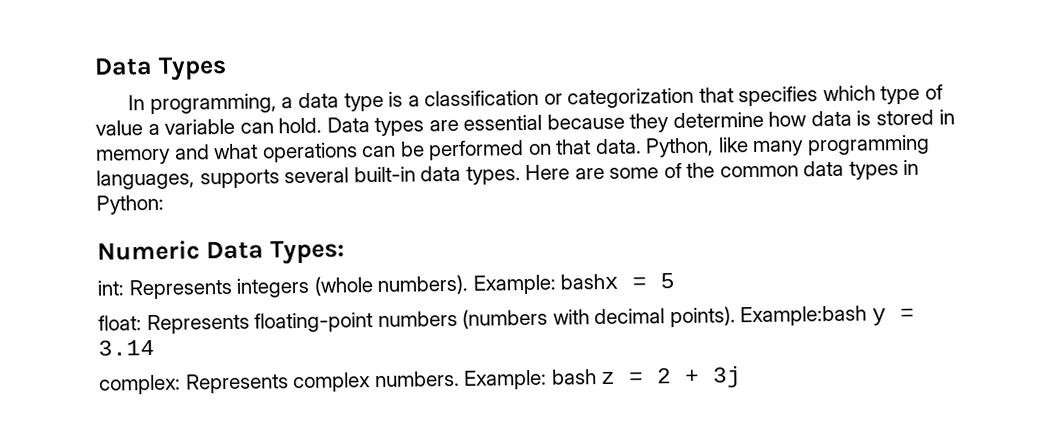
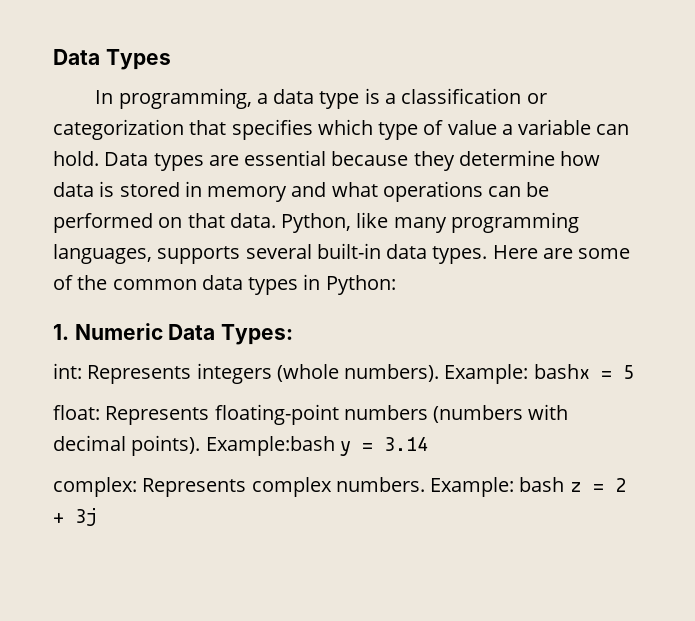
- Numeric Data Types:
+ 1. Numeric Data Types:

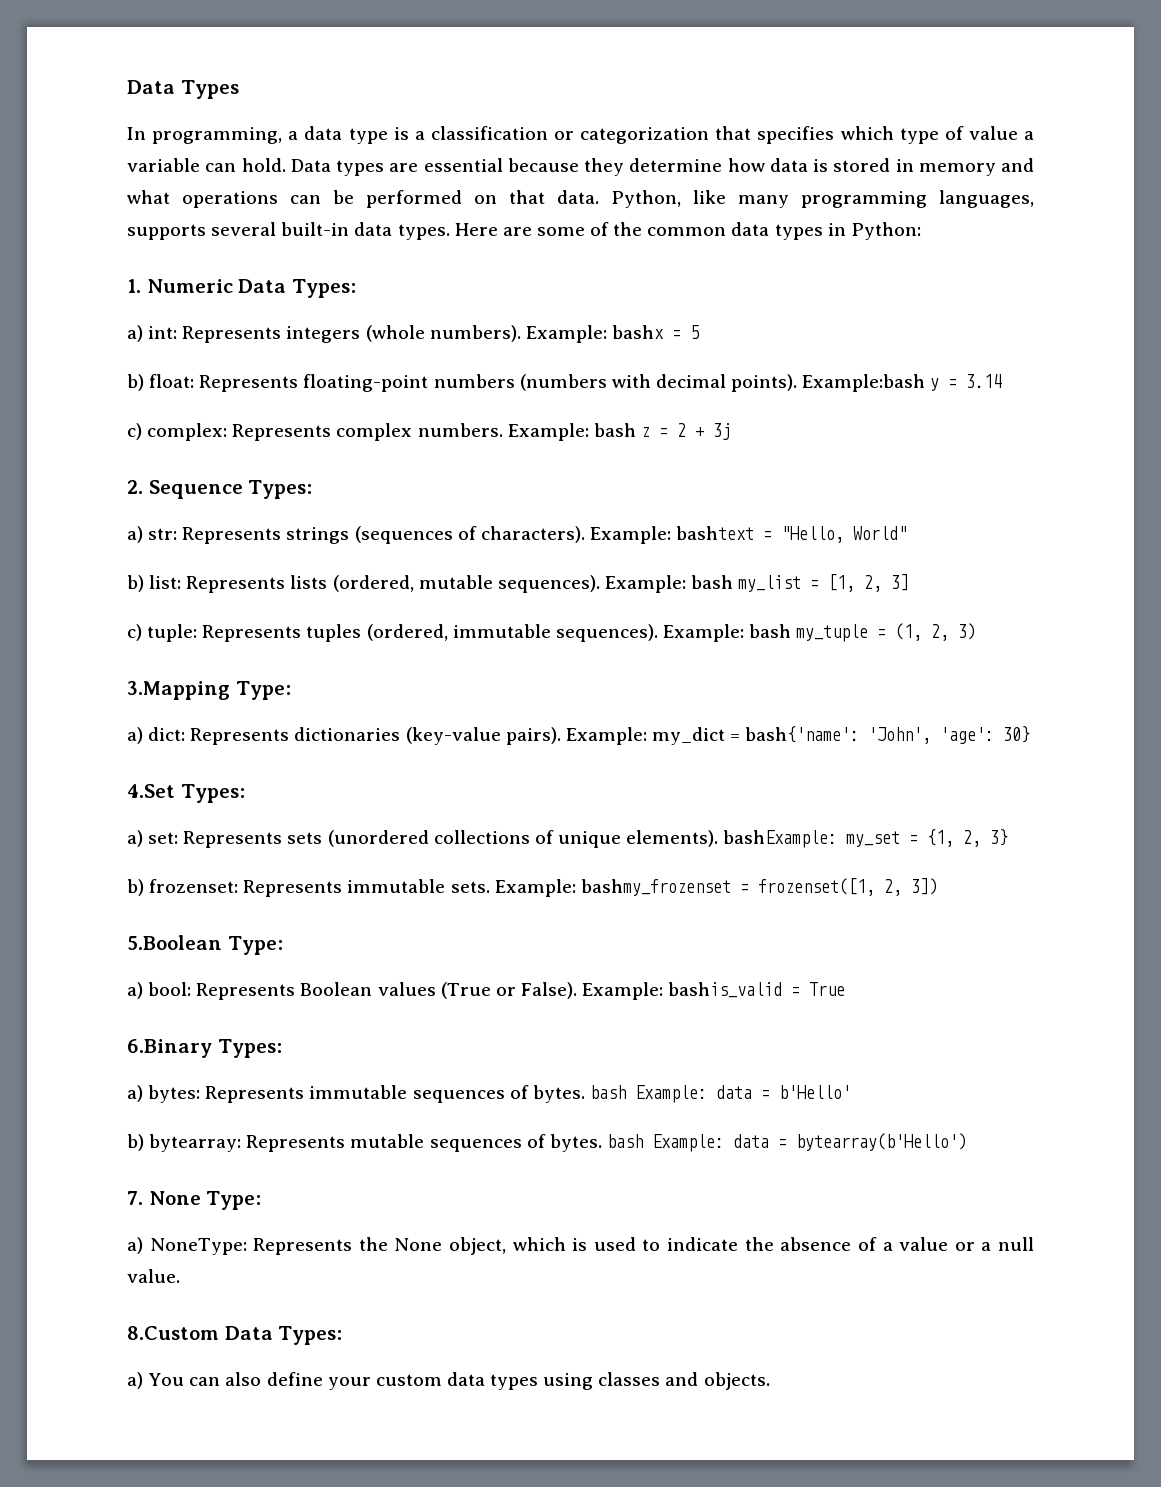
- int: Represents integers (whole numbers).
+ a) int: Represents integers (whole numbers).
- float: Represents floating-point numbers (numbers with decimal points).
+ b) float: Represents floating-point numbers (numbers with decimal points).
- complex: Represents complex numbers.
+ c) complex: Represents complex numbers.
+ 2. Sequence Types:
+ a) str: Represents strings (sequences of characters). Example: bashtext = "Hello, World"
+ b) list: Represents lists (ordered, mutable sequences). Example: bash my_list = [1, 2, 3]
+ c) tuple: Represents tuples (ordered, immutable sequences). Example: bash my_tuple = (1, 2, 3)
+ 3.Mapping Type:
+ a) dict: Represents dictionaries (key-value pairs). Example: my_dict = bash{'name': 'John', 'age': 30}
+ 4.Set Types:
+ a) set: Represents sets (unordered collections of unique elements). bashExample: my_set = {1, 2, 3}
+ b) frozenset: Represents immutable sets. Example: bashmy_frozenset = frozenset([1, 2, 3])
+ 5.Boolean Type:
+ a) bool: Represents Boolean values (True or False). Example: bashis_valid = True
+ 6.Binary Types:
+ a) bytes: Represents immutable sequences of bytes. bash Example: data = b'Hello'
+ b) bytearray: Represents mutable sequences of bytes. bash Example: data = bytearray(b'Hello')
+ 7. None Type:
+ a) NoneType: Represents the None object, which is used to indicate the absence of a value or a null value.
+ 8.Custom Data Types:
+ a) You can also define your custom data types using classes and objects.

